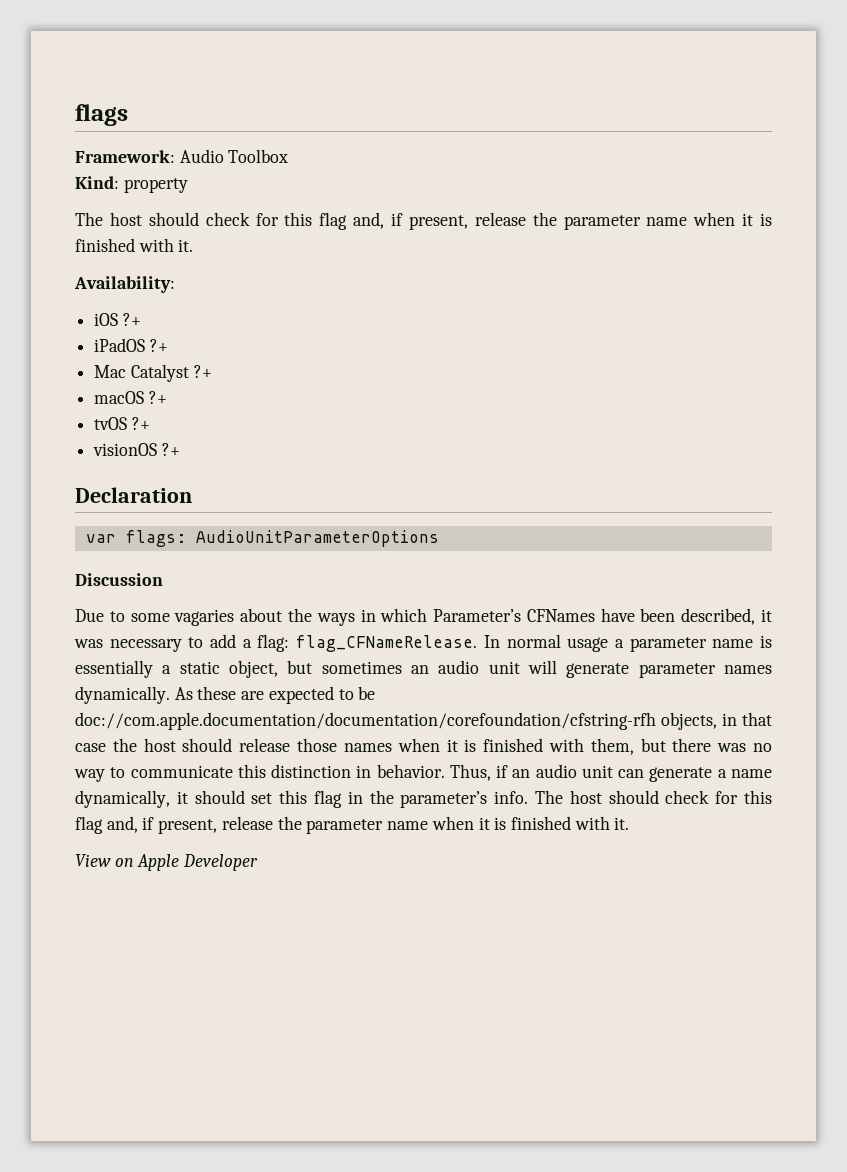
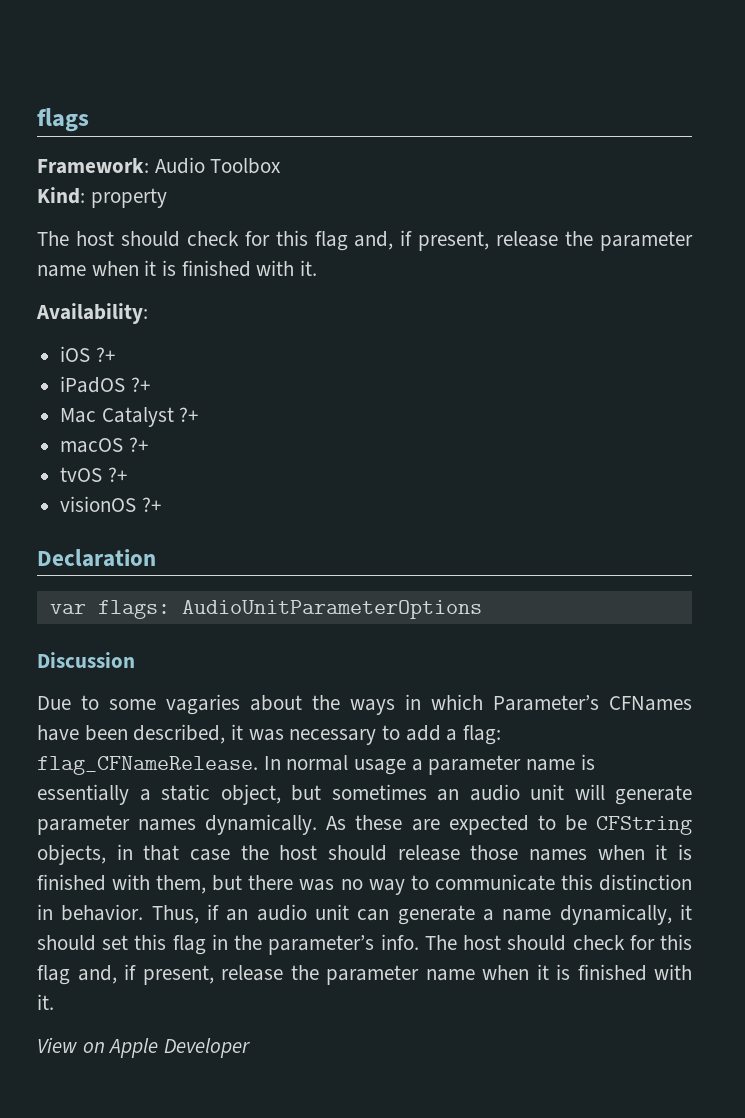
- As these are expected to be doc://com.apple.documentation/documentation/corefoundation/cfstring-rfh objects, in that case the host should release those names when it is finished with them, but there was no way to communicate this distinction in behavior.
+ As these are expected to be CFString objects, in that case the host should release those names when it is finished with them, but there was no way to communicate this distinction in behavior.

